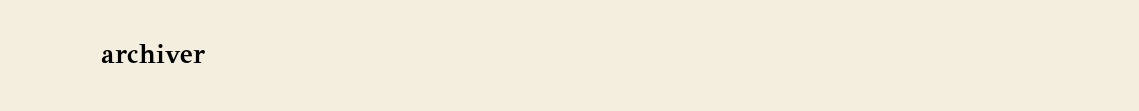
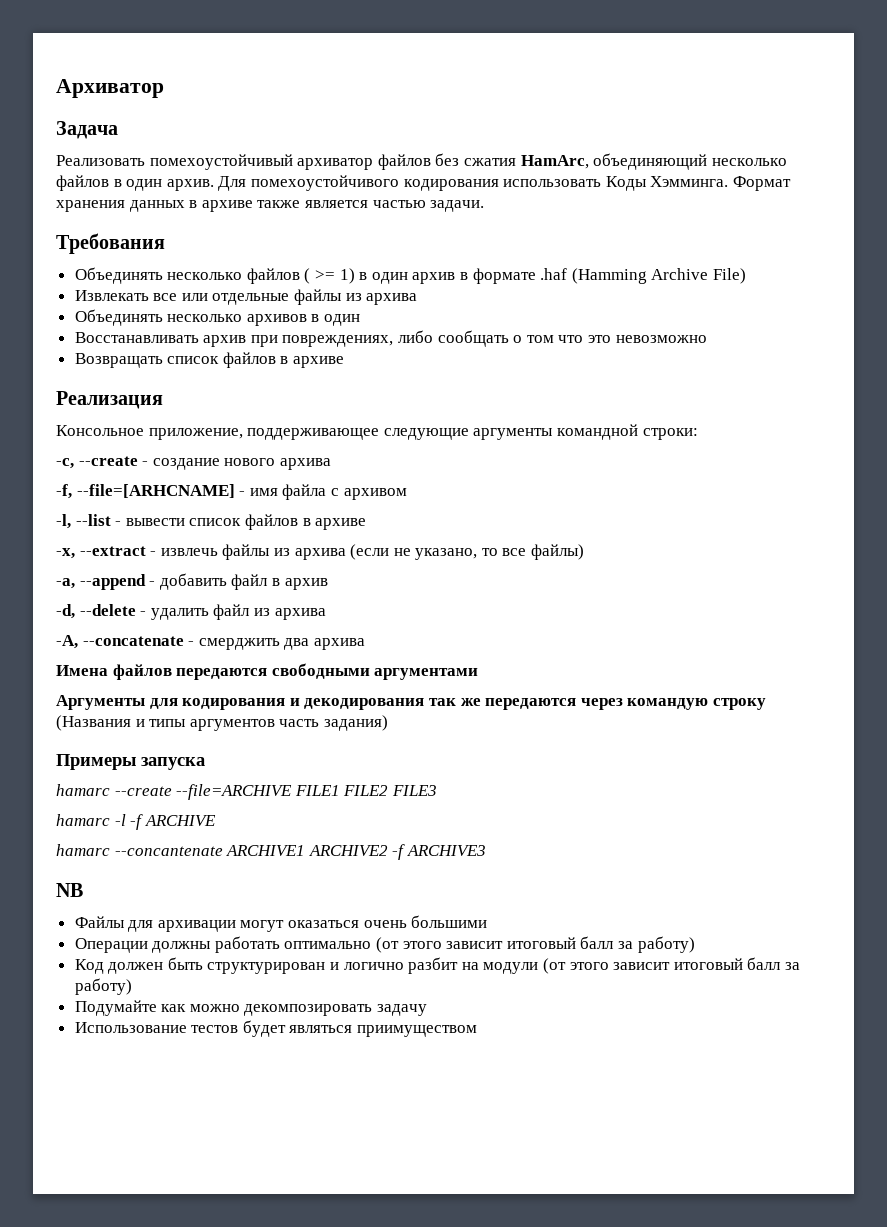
- archiver
+ Архиватор
+ Задача
+ Реализовать помехоустойчивый архиватор файлов без сжатия HamArc, объединяющий несколько файлов в один архив. Для помехоустойчивого кодирования использовать Коды Хэмминга. Формат хранения данных в архиве также является частью задачи.
+ Требования
+ Объединять несколько файлов ( >= 1) в один архив в формате .haf (Hamming Archive File)
+ Извлекать все или отдельные файлы из архива
+ Объединять несколько архивов в один
+ Восстанавливать архив при повреждениях, либо сообщать о том что это невозможно
+ Возвращать список файлов в архиве
+ Реализация
+ Консольное приложение, поддерживающее следующие аргументы командной строки:
+ -c, --create - создание нового архива
+ -f, --file=[ARHCNAME] - имя файла с архивом
+ -l, --list - вывести список файлов в архиве
+ -x, --extract - извлечь файлы из архива (если не указано, то все файлы)
+ -a, --append - добавить файл в архив
+ -d, --delete - удалить файл из архива
+ -A, --concatenate - смерджить два архива
+ Имена файлов передаются свободными аргументами
+ Аргументы для кодирования и декодирования так же передаются через командую строку (Названия и типы аргументов часть задания)
+ Примеры запуска
+ hamarc --create --file=ARCHIVE FILE1 FILE2 FILE3
+ hamarc -l -f ARCHIVE
+ hamarc --concantenate ARCHIVE1 ARCHIVE2 -f ARCHIVE3
+ NB
+ Файлы для архивации могут оказаться очень большими
+ Операции должны работать оптимально (от этого зависит итоговый балл за работу)
+ Код должен быть структурирован и логично разбит на модули (от этого зависит итоговый балл за работу)
+ Подумайте как можно декомпозировать задачу
+ Использование тестов будет являться приимуществом

